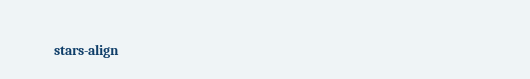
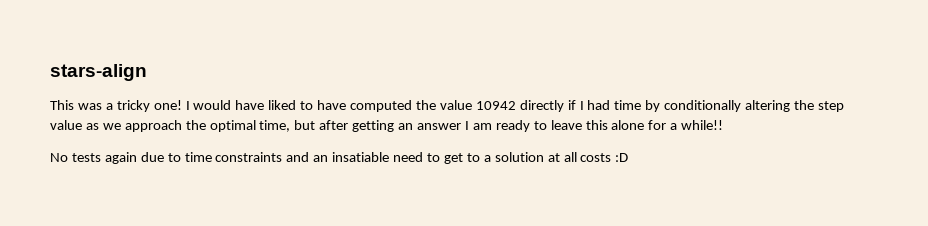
+ This was a tricky one! I would have liked to have computed the value 10942 directly if I had time by conditionally altering the step value as we approach the optimal time, but after getting an answer I am ready to leave this alone for a while!!
+ No tests again due to time constraints and an insatiable need to get to a solution at all costs :D

